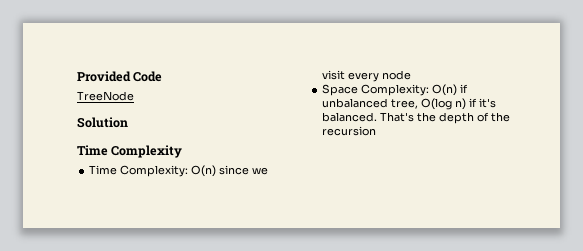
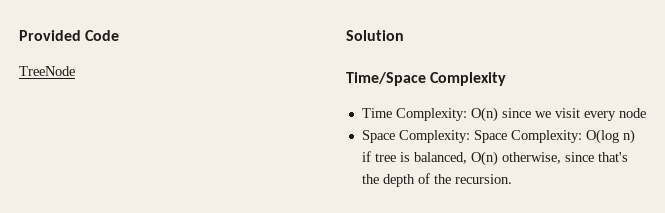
- Time Complexity
+ Time/Space Complexity
- Space Complexity: O(n) if unbalanced tree, O(log n) if it's balanced. That's the depth of the recursion
+ Space Complexity: Space Complexity: O(log n) if tree is balanced, O(n) otherwise, since that's the depth of the recursion.

